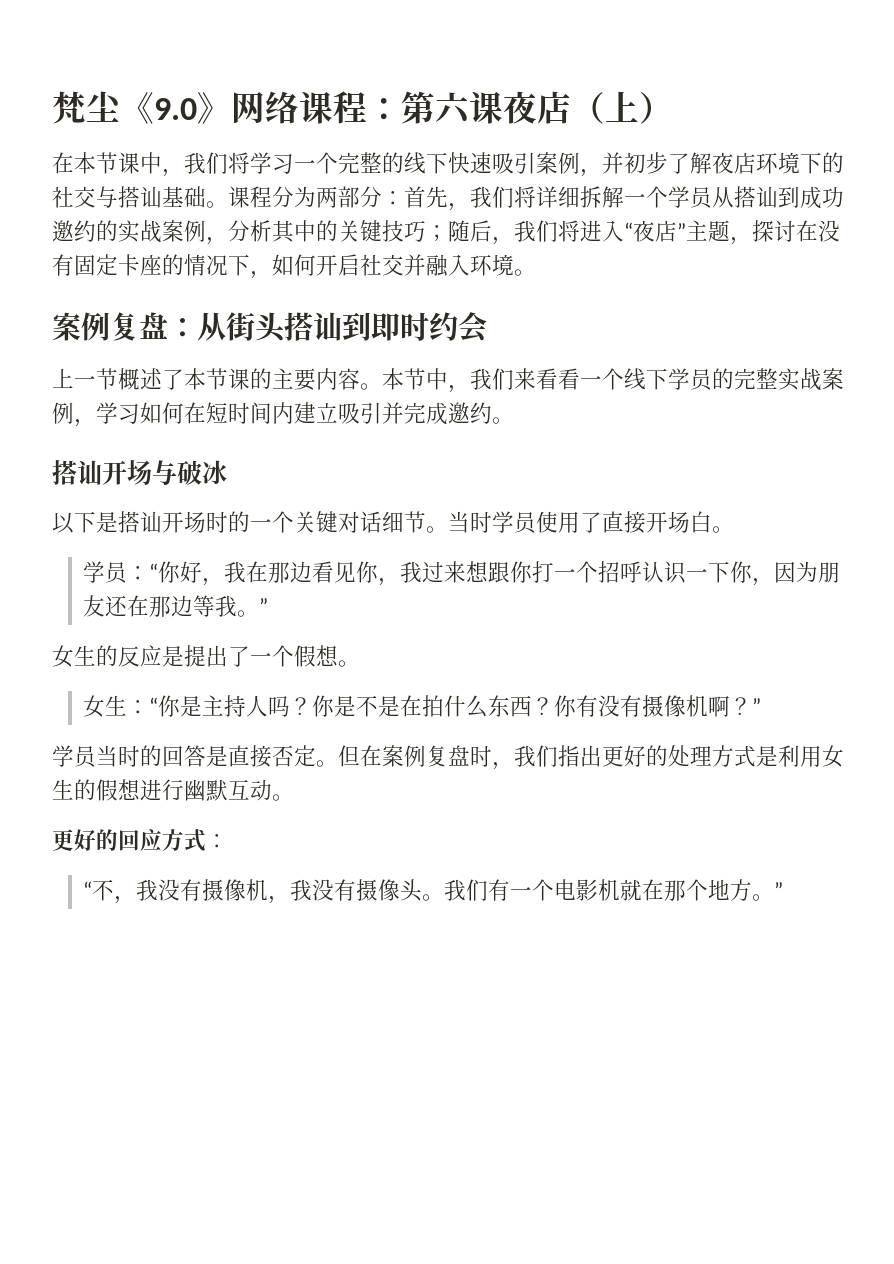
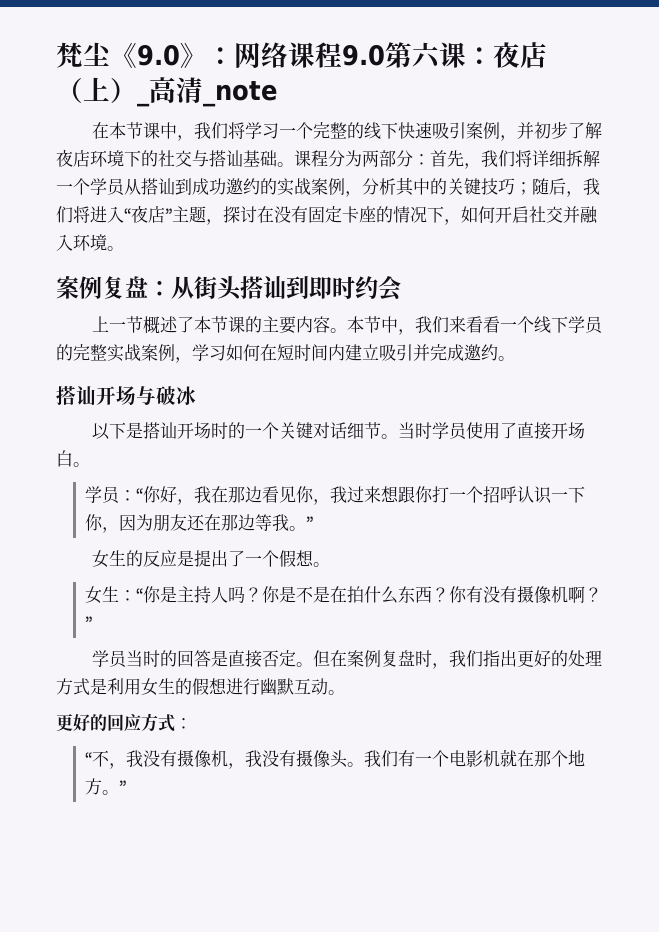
- 梵尘《9.0》网络课程：第六课夜店（上）
+ 梵尘《9.0》：网络课程9.0第六课：夜店（上）_高清_note

